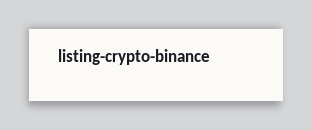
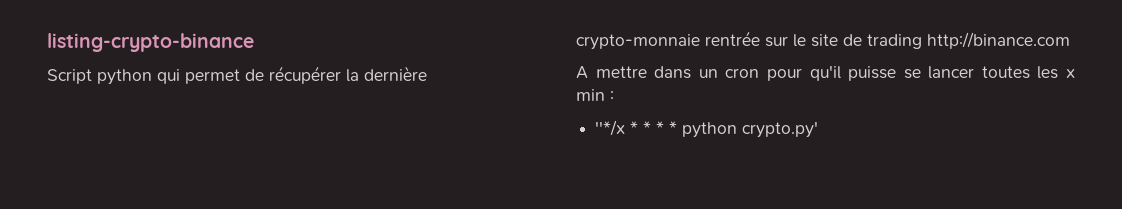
+ Script python qui permet de récupérer la dernière crypto-monnaie rentrée sur le site de trading http://binance.com
+ A mettre dans un cron pour qu'il puisse se lancer toutes les x min :
+ ''*/x * * * * python crypto.py'

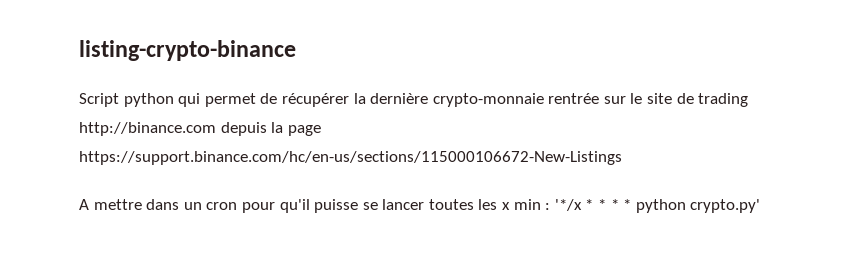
- Script python qui permet de récupérer la dernière crypto-monnaie rentrée sur le site de trading http://binance.com
+ Script python qui permet de récupérer la dernière crypto-monnaie rentrée sur le site de trading http://binance.com depuis la page https://support.binance.com/hc/en-us/sections/115000106672-New-Listings
- A mettre dans un cron pour qu'il puisse se lancer toutes les x min :
- ''*/x * * * * python crypto.py'
+ A mettre dans un cron pour qu'il puisse se lancer toutes les x min : '*/x * * * * python crypto.py'

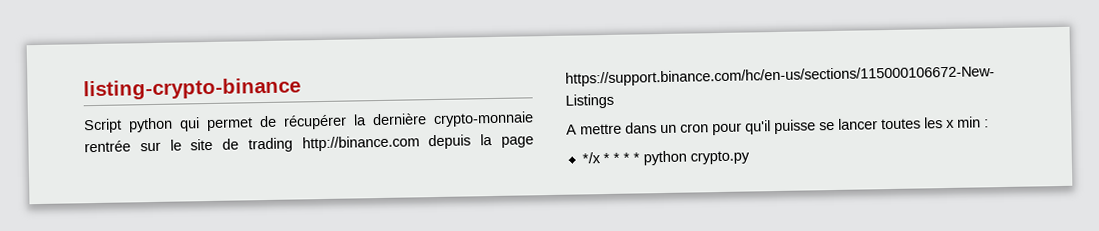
- A mettre dans un cron pour qu'il puisse se lancer toutes les x min : '*/x * * * * python crypto.py'
+ A mettre dans un cron pour qu'il puisse se lancer toutes les x min :
+ */x * * * * python crypto.py

